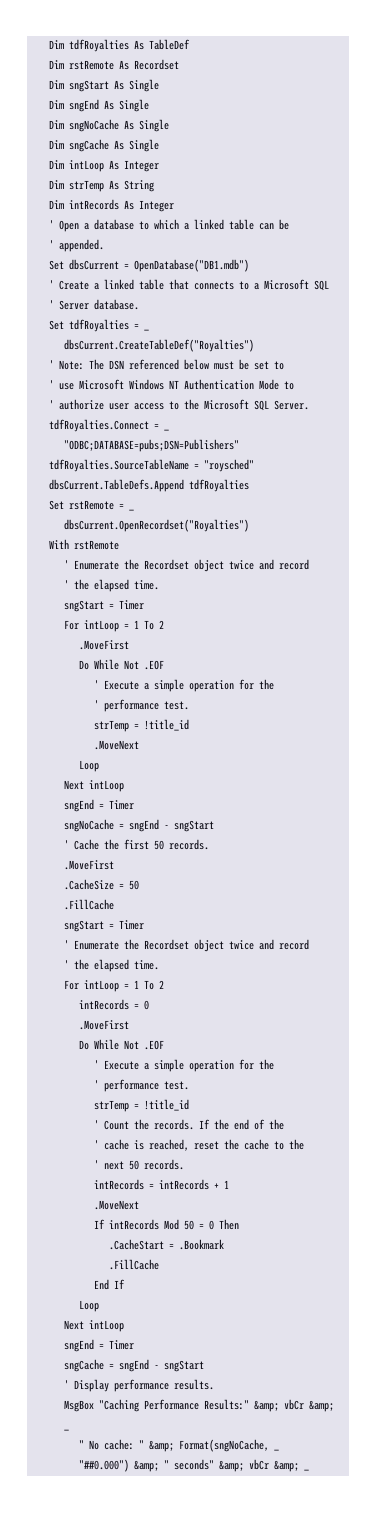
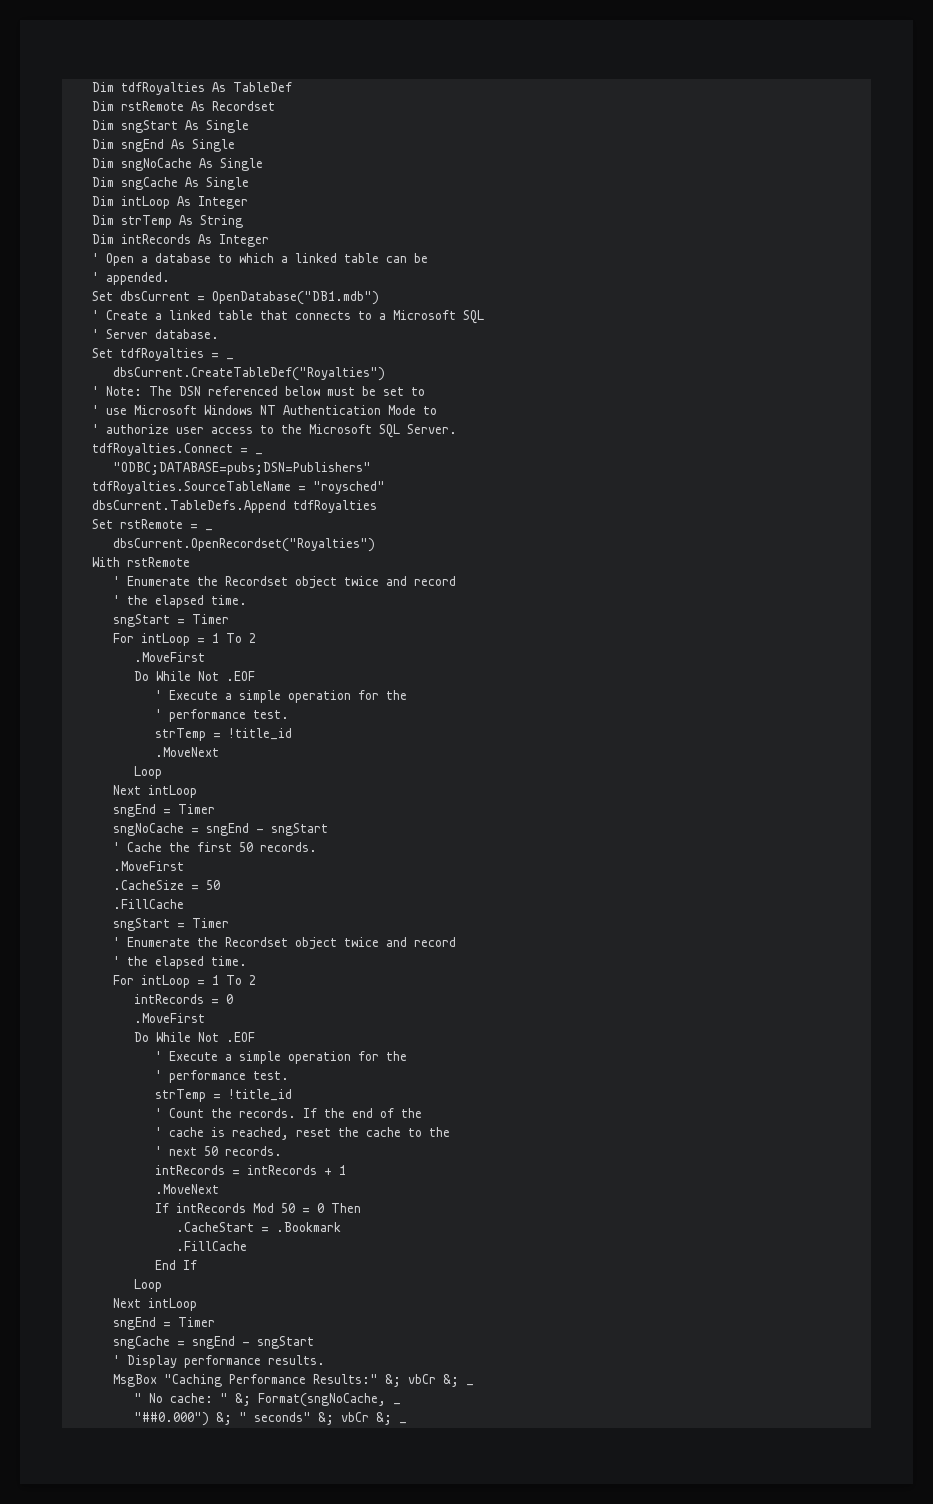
- MsgBox "Caching Performance Results:" &amp; vbCr &amp; _
+ MsgBox "Caching Performance Results:" &; vbCr &; _
- " No cache: " &amp; Format(sngNoCache, _
+ " No cache: " &; Format(sngNoCache, _
- "##0.000") &amp; " seconds" &amp; vbCr &amp; _
+ "##0.000") &; " seconds" &; vbCr &; _

